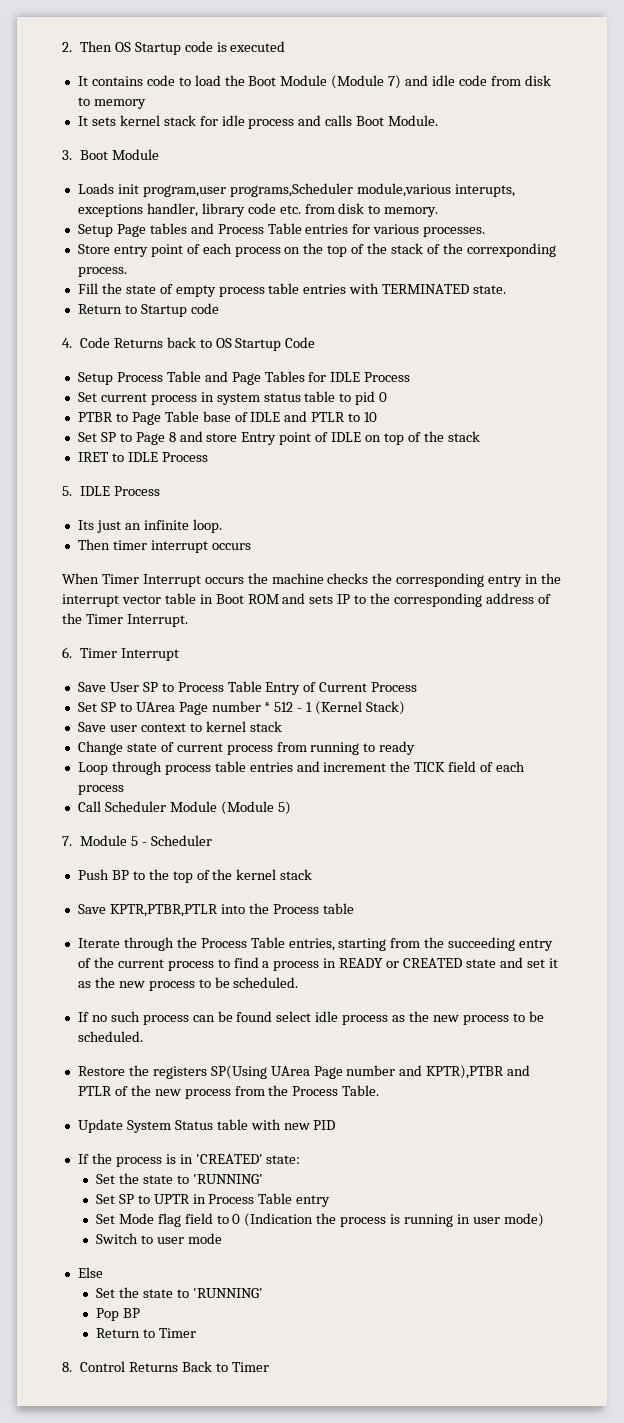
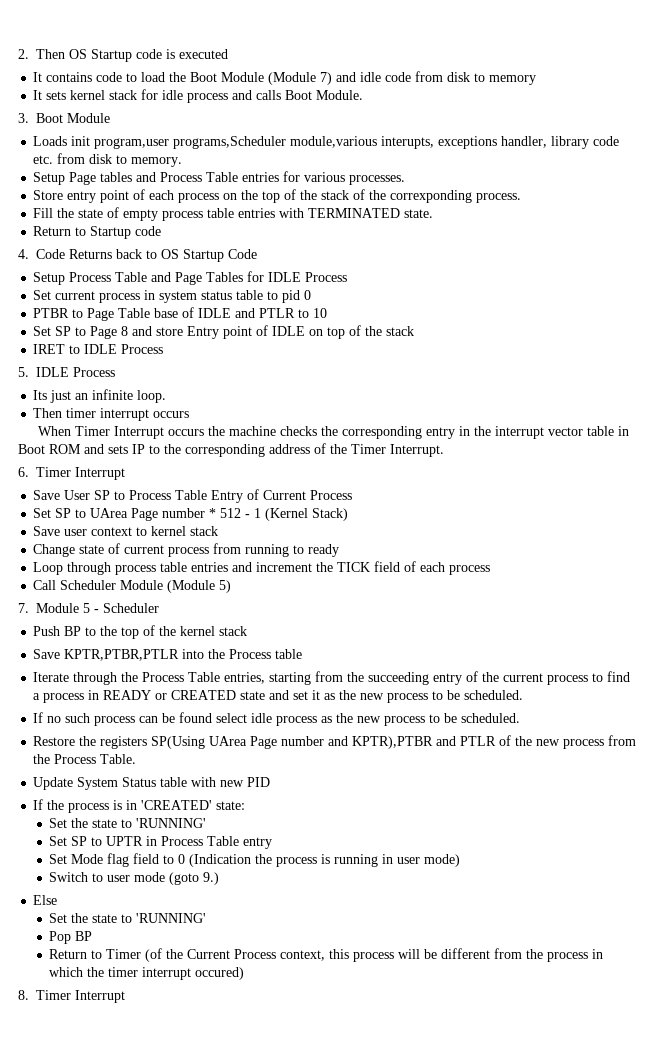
- Switch to user mode
+ Switch to user mode (goto 9.)
- Return to Timer
- 8. Control Returns Back to Timer
+ Return to Timer (of the Current Process context, this process will be different from the process in which the timer interrupt occured)
+ 8. Timer Interrupt

